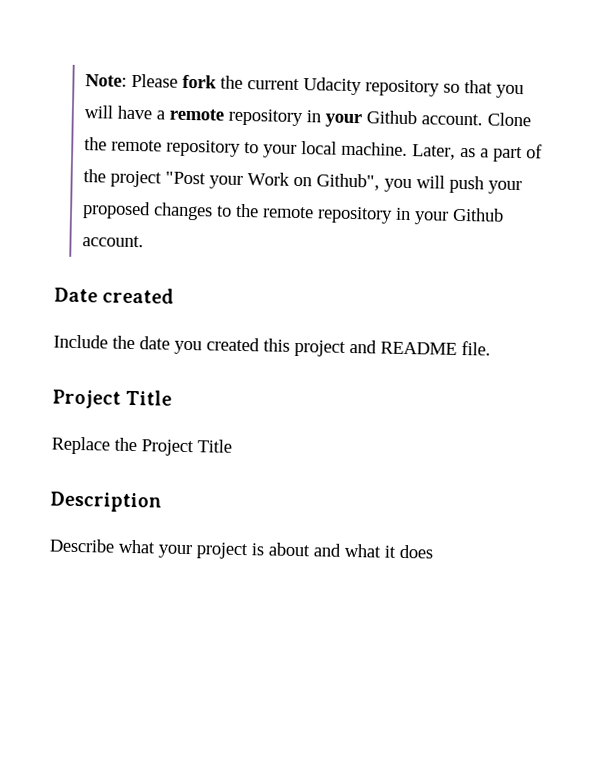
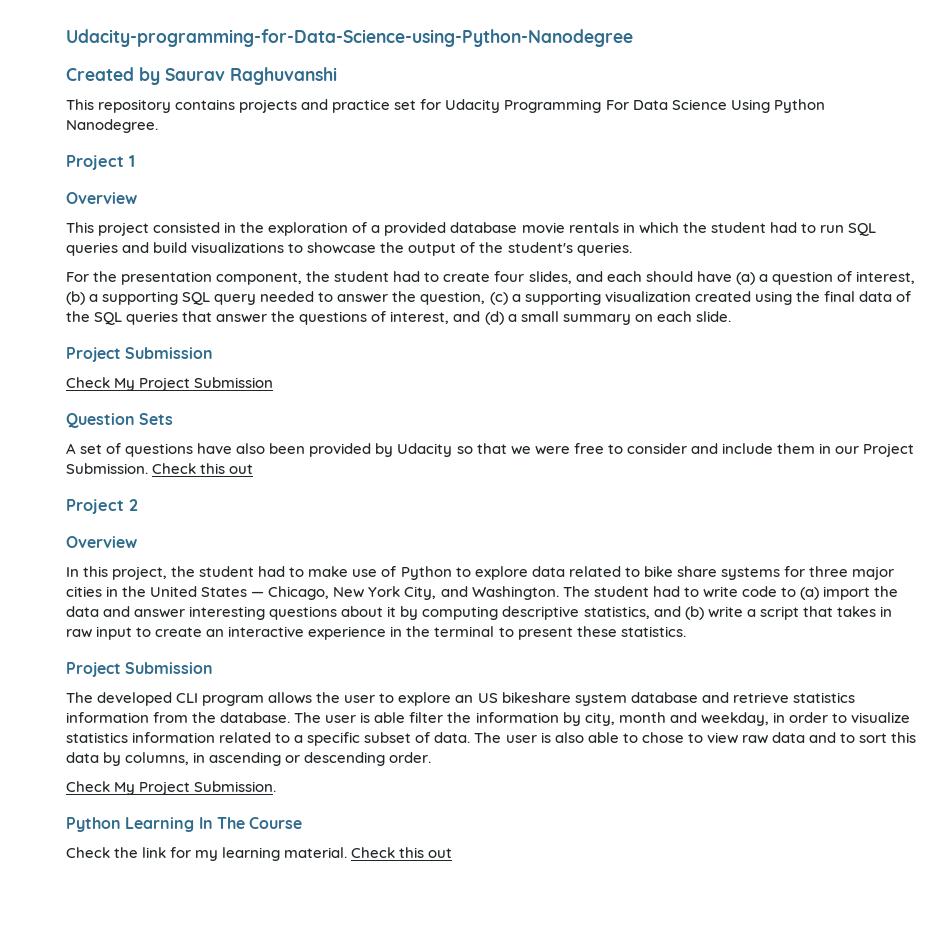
- Note: Please fork the current Udacity repository so that you will have a remote repository in your Github account. Clone the remote repository to your local machine. Later, as a part of the project "Post your Work on Github", you will push your proposed changes to the remote repository in your Github account.
- Date created
- Include the date you created this project and README file.
- Project Title
- Replace the Project Title
- Description
- Describe what your project is about and what it does
+ Udacity-programming-for-Data-Science-using-Python-Nanodegree
+ Created by Saurav Raghuvanshi
+ This repository contains projects and practice set for Udacity Programming For Data Science Using Python Nanodegree.
+ Project 1
+ Overview
+ This project consisted in the exploration of a provided database movie rentals in which the student had to run SQL queries and build visualizations to showcase the output of the student's queries.
+ For the presentation component, the student had to create four slides, and each should have (a) a question of interest, (b) a supporting SQL query needed to answer the question, (c) a supporting visualization created using the final data of the SQL queries that answer the questions of interest, and (d) a small summary on each slide.
+ Project Submission
+ Check My Project Submission
+ Question Sets
+ A set of questions have also been provided by Udacity so that we were free to consider and include them in our Project Submission. Check this out
+ Project 2
+ Overview
+ In this project, the student had to make use of Python to explore data related to bike share systems for three major cities in the United States — Chicago, New York City, and Washington. The student had to write code to (a) import the data and answer interesting questions about it by computing descriptive statistics, and (b) write a script that takes in raw input to create an interactive experience in the terminal to present these statistics.
+ Project Submission
+ The developed CLI program allows the user to explore an US bikeshare system database and retrieve statistics information from the database. The user is able filter the information by city, month and weekday, in order to visualize statistics information related to a specific subset of data. The user is also able to chose to view raw data and to sort this data by columns, in ascending or descending order.
+ Check My Project Submission.
+ Python Learning In The Course
+ Check the link for my learning material. Check this out

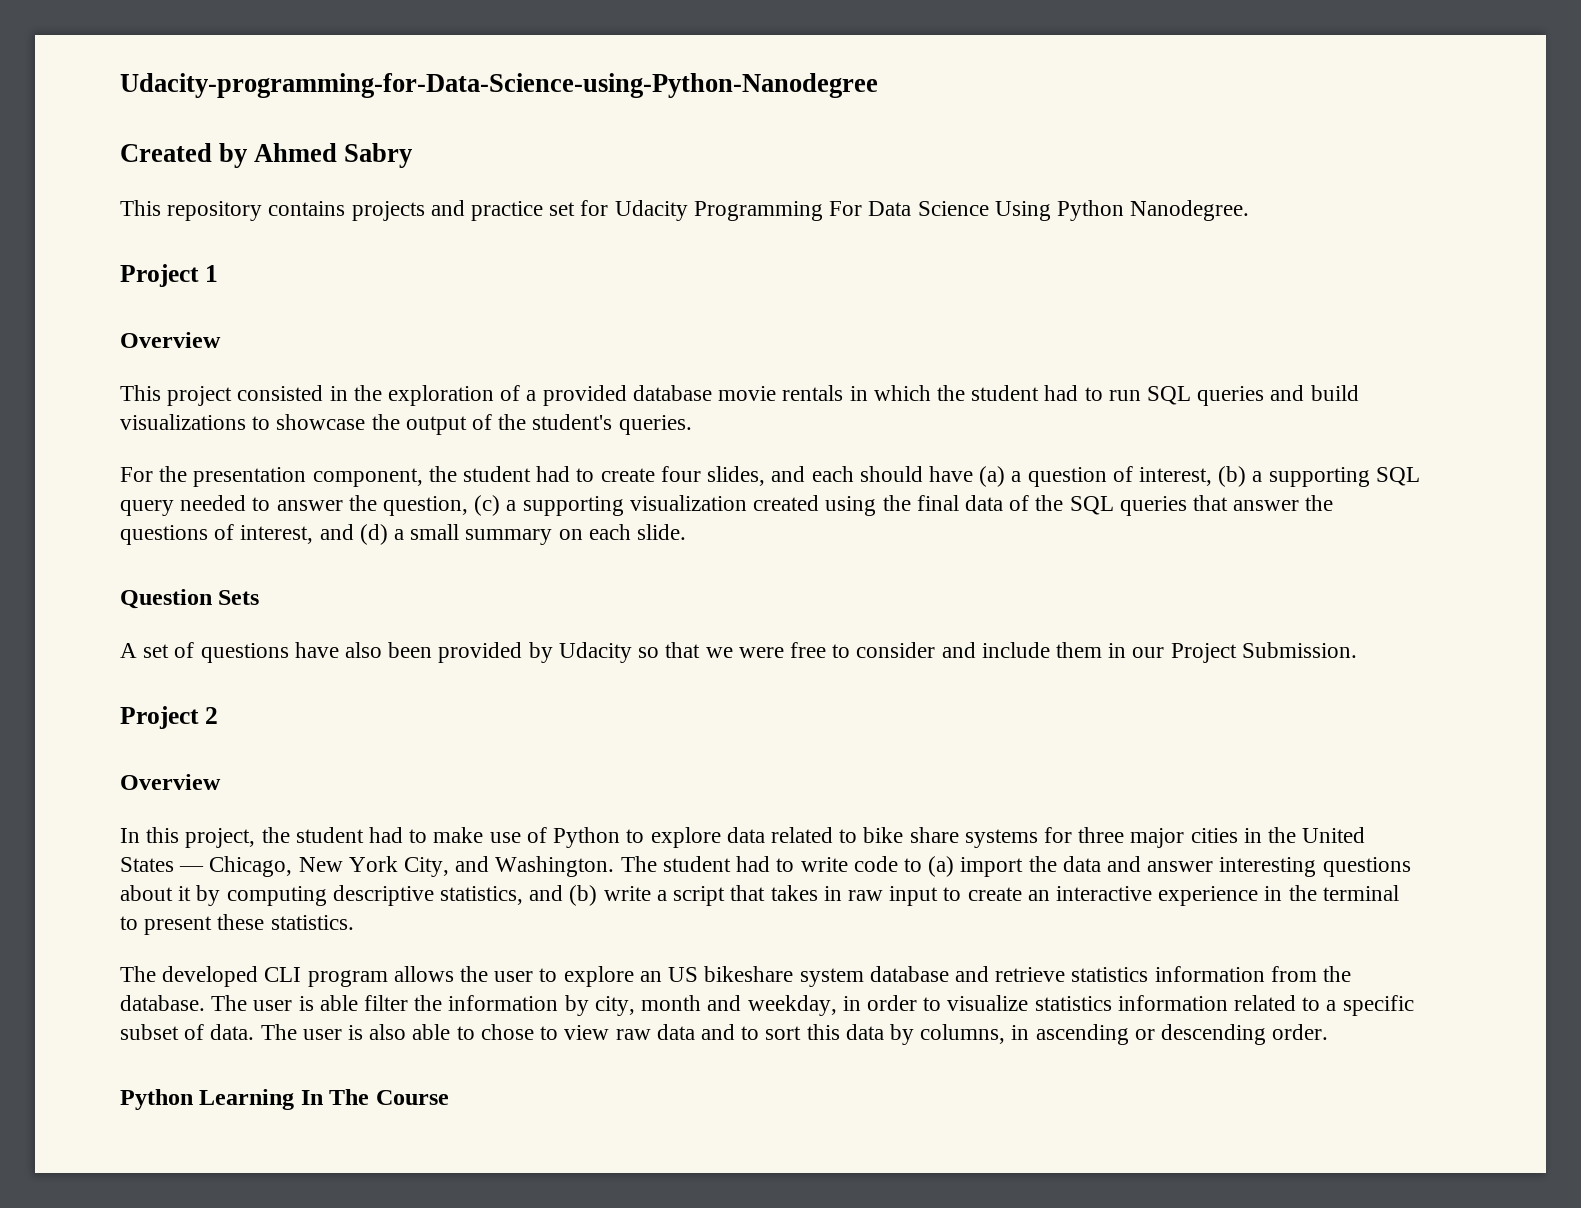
- Created by Saurav Raghuvanshi
+ Created by Ahmed Sabry
  For the presentation component, the student had to create four slides, and each should have (a) a question of interest, (b) a supporting SQL query needed to answer the question, (c) a supporting visualization created using the final data of the SQL queries that answer the questions of interest, and (d) a small summary on each slide.
- Project Submission
- Check My Project Submission
- A set of questions have also been provided by Udacity so that we were free to consider and include them in our Project Submission. Check this out
+ A set of questions have also been provided by Udacity so that we were free to consider and include them in our Project Submission.
  The student had to write code to (a) import the data and answer interesting questions about it by computing descriptive statistics, and (b) write a script that takes in raw input to create an interactive experience in the terminal to present these statistics.
- Project Submission
- Check My Project Submission.
- Check the link for my learning material. Check this out

